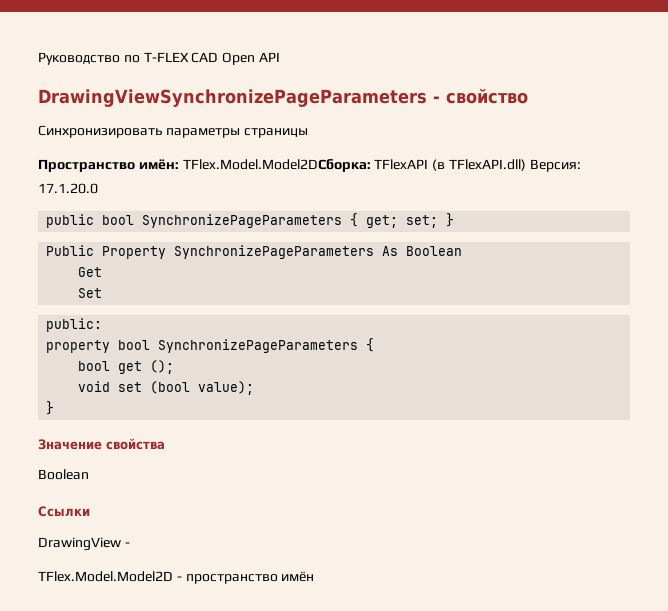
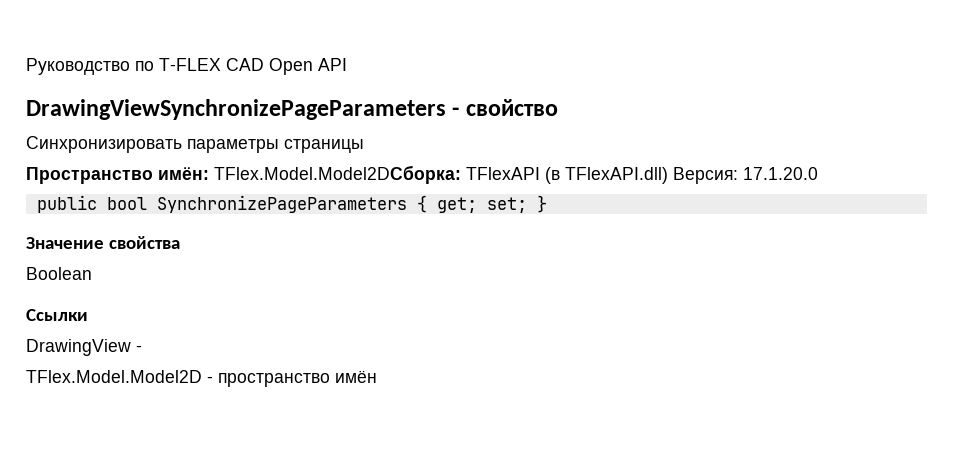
- Public Property SynchronizePageParameters As Boolean
- Get
- Set
- public:
- property bool SynchronizePageParameters {
- bool get ();
- void set (bool value);
- }

